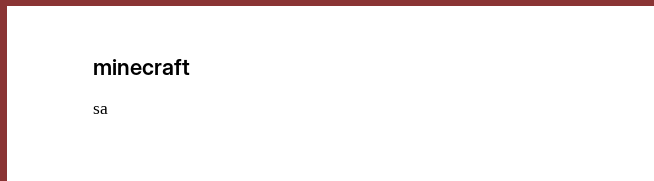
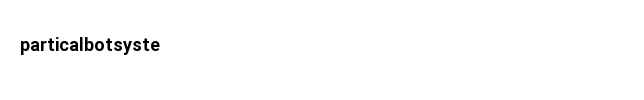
- minecraft
- sa
+ particalbotsyste

